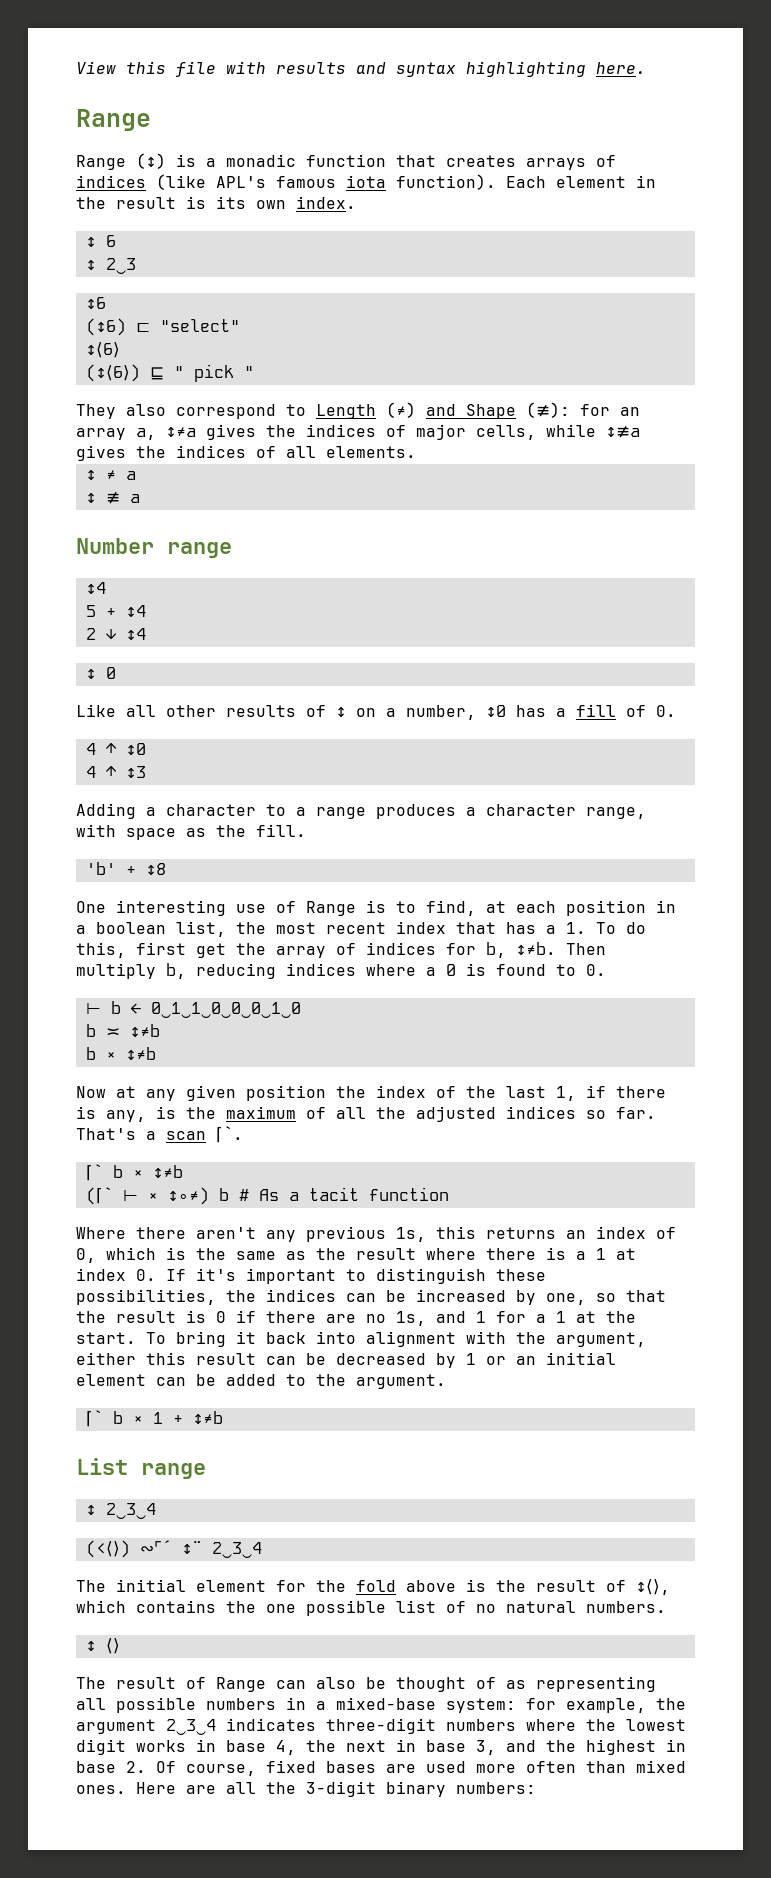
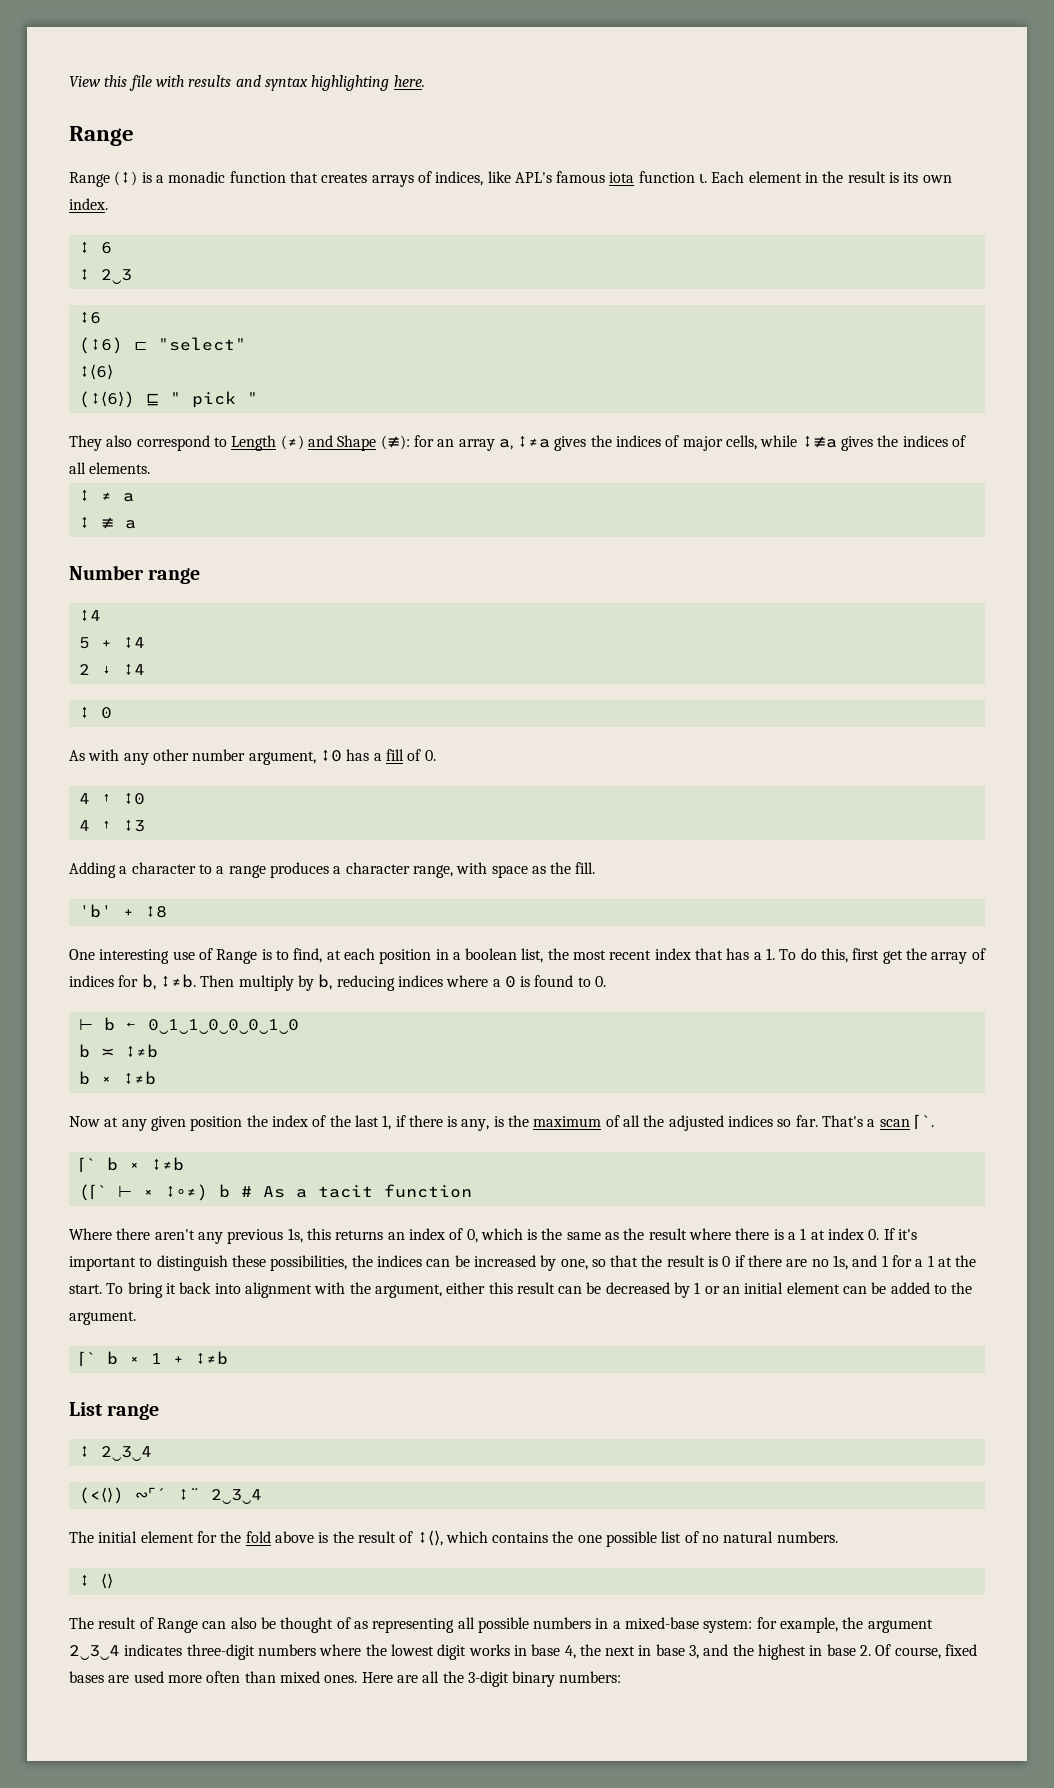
- Range (↕) is a monadic function that creates arrays of indices (like APL's famous iota function).
+ Range (↕) is a monadic function that creates arrays of indices, like APL's famous iota function ⍳.
- Like all other results of ↕ on a number, ↕0 has a fill of 0.
+ As with any other number argument, ↕0 has a fill of 0.
- Then multiply b, reducing indices where a 0 is found to 0.
+ Then multiply by b, reducing indices where a 0 is found to 0.

